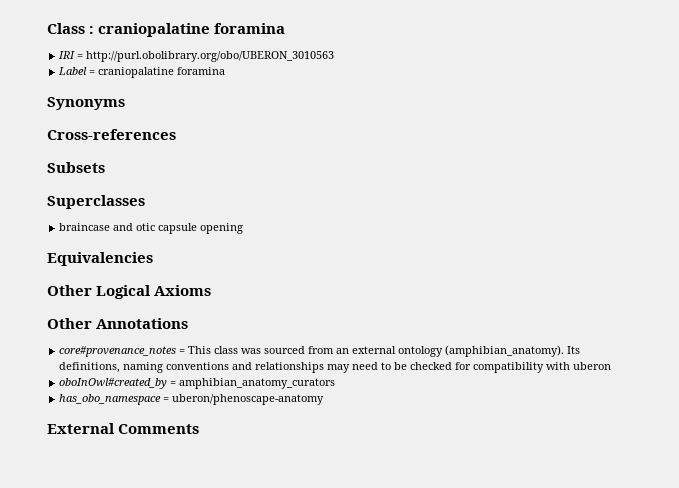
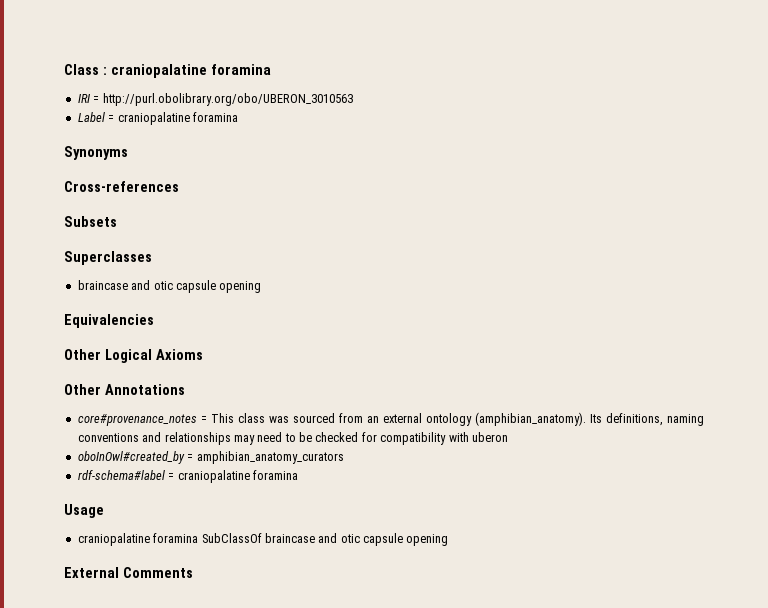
- has_obo_namespace = uberon/phenoscape-anatomy
+ rdf-schema#label = craniopalatine foramina
+ Usage
+ craniopalatine foramina SubClassOf braincase and otic capsule opening

